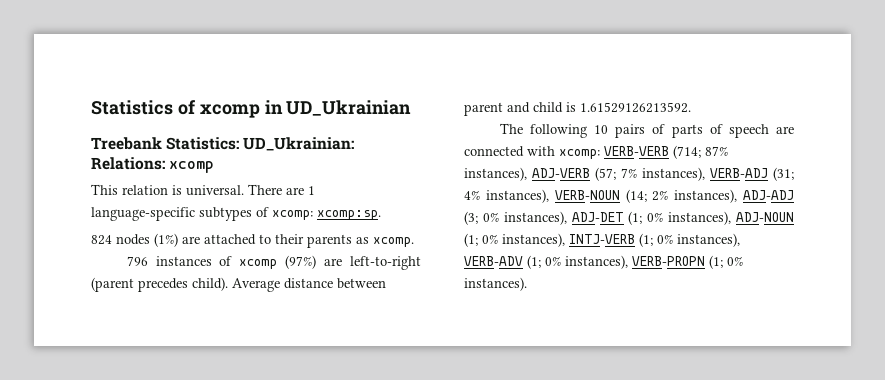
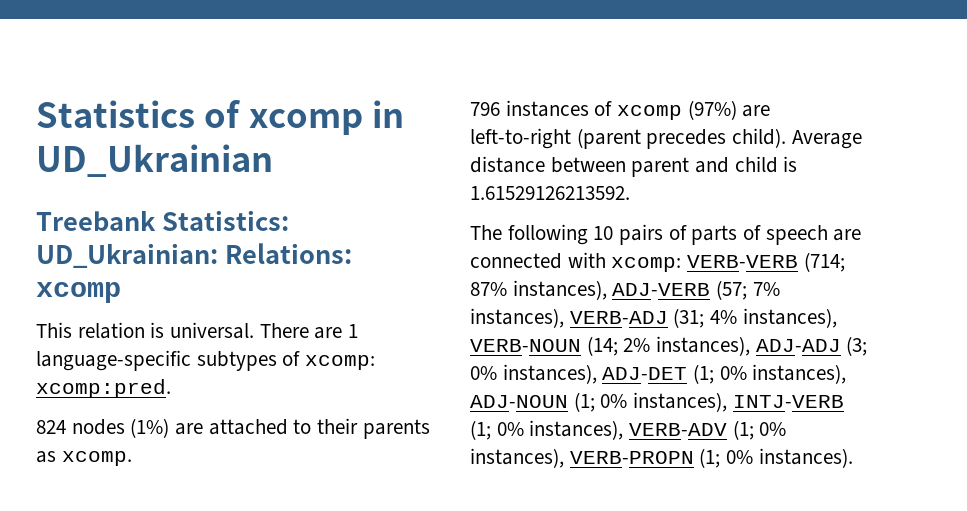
- There are 1 language-specific subtypes of xcomp: xcomp:sp.
+ There are 1 language-specific subtypes of xcomp: xcomp:pred.

